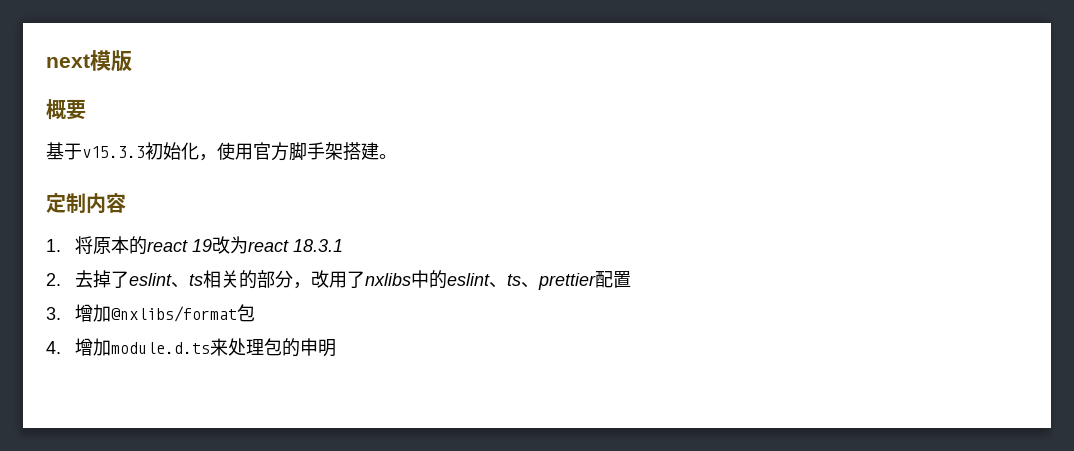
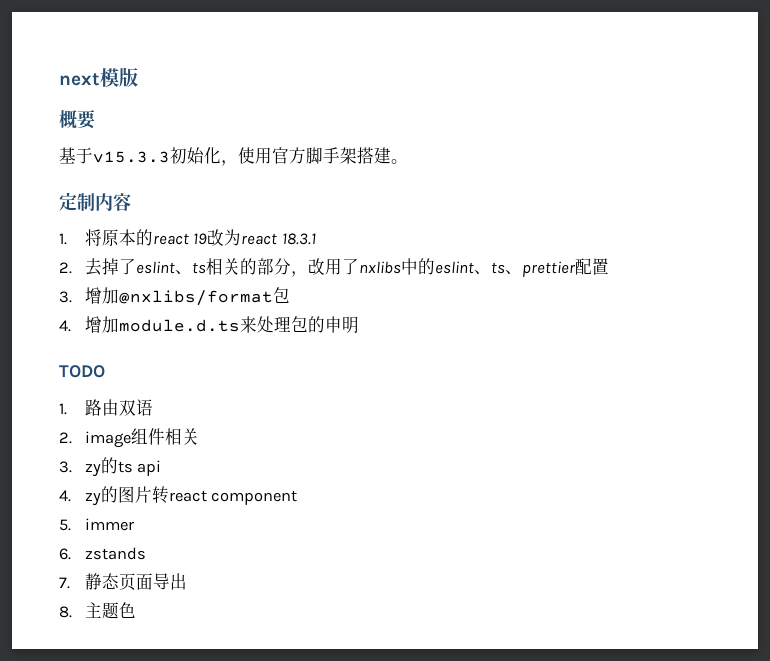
+ TODO
+ 1.路由双语
+ 2. image组件相关
+ 3. zy的ts api
+ 4. zy的图片转react component
+ 5. immer
+ 6. zstands
+ 7.静态页面导出
+ 8.主题色

